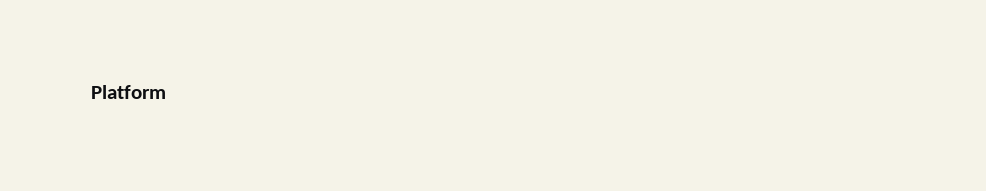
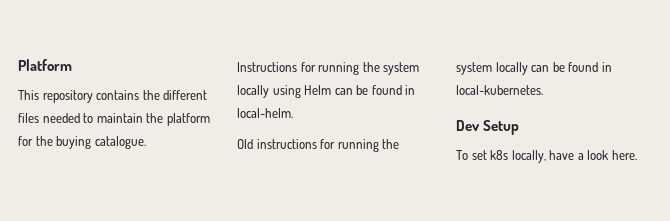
+ This repository contains the different files needed to maintain the platform for the buying catalogue.
+ Instructions for running the system locally using Helm can be found in local-helm.
+ Old instructions for running the system locally can be found in local-kubernetes.
+ Dev Setup
+ To set k8s locally, have a look here.

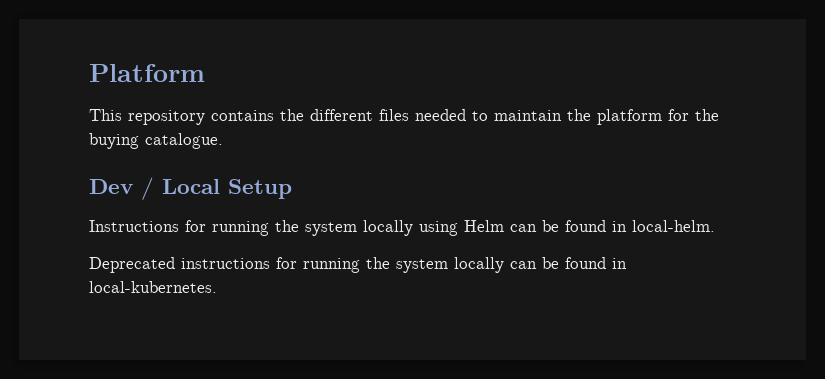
+ Dev / Local Setup
- Old instructions for running the system locally can be found in local-kubernetes.
+ Deprecated instructions for running the system locally can be found in local-kubernetes.
- Dev Setup
- To set k8s locally, have a look here.

